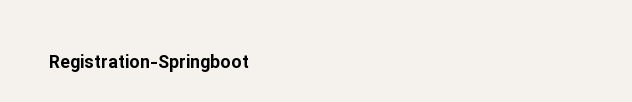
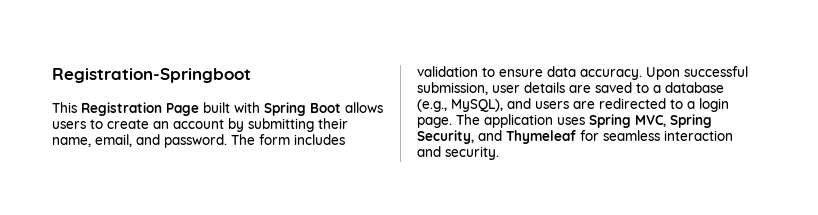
+ This Registration Page built with Spring Boot allows users to create an account by submitting their name, email, and password. The form includes validation to ensure data accuracy. Upon successful submission, user details are saved to a database (e.g., MySQL), and users are redirected to a login page. The application uses Spring MVC, Spring Security, and Thymeleaf for seamless interaction and security.

